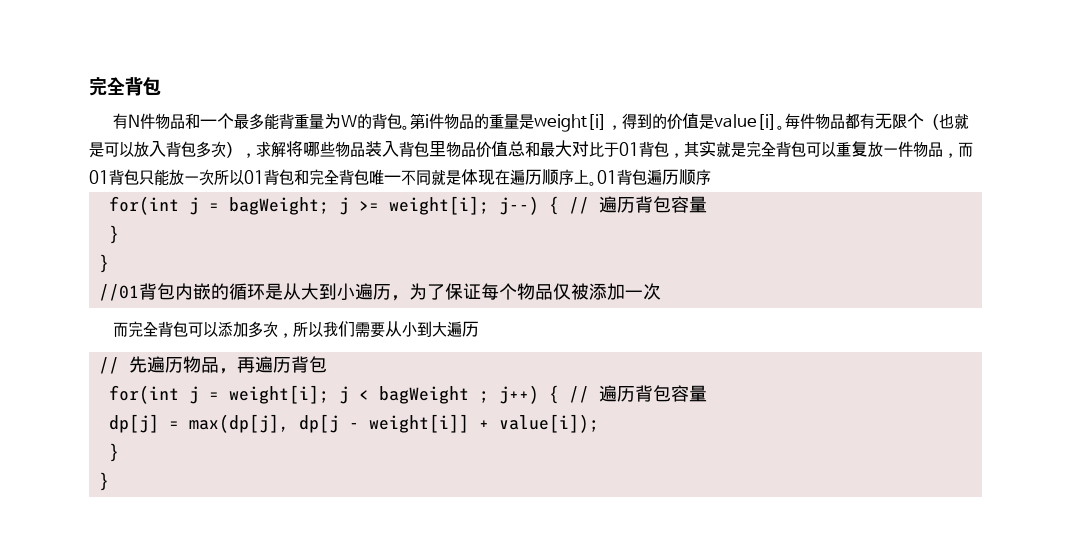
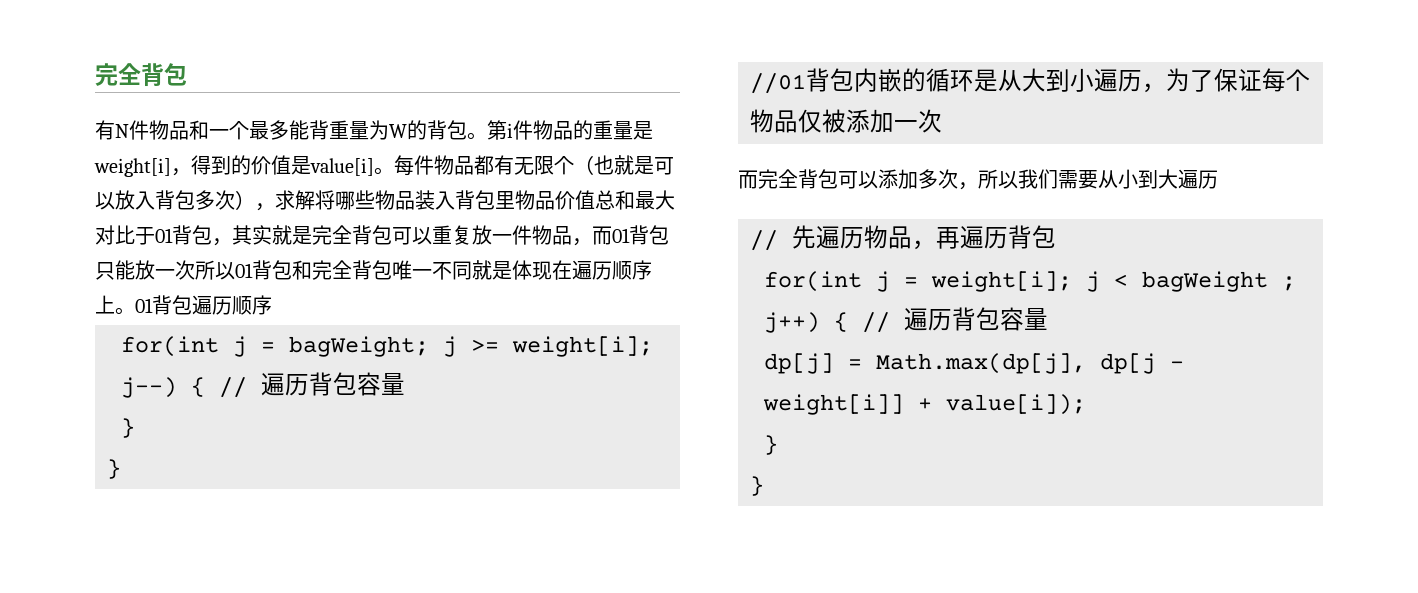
- dp[j] = max(dp[j], dp[j - weight[i]] + value[i]);
+ dp[j] = Math.max(dp[j], dp[j - weight[i]] + value[i]);

